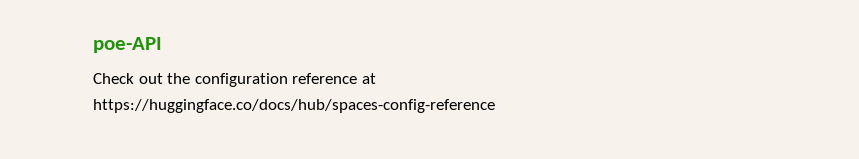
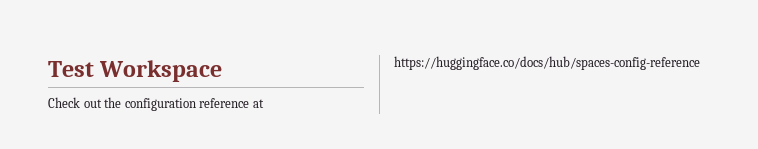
- poe-API
+ Test Workspace

